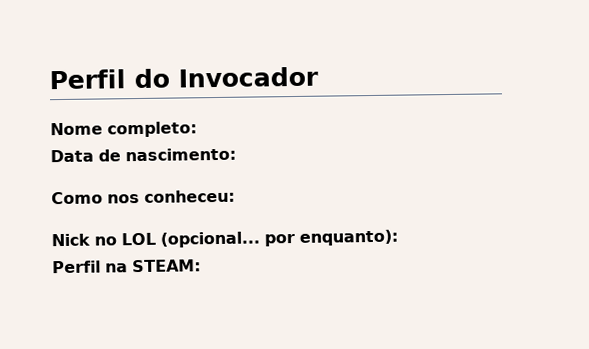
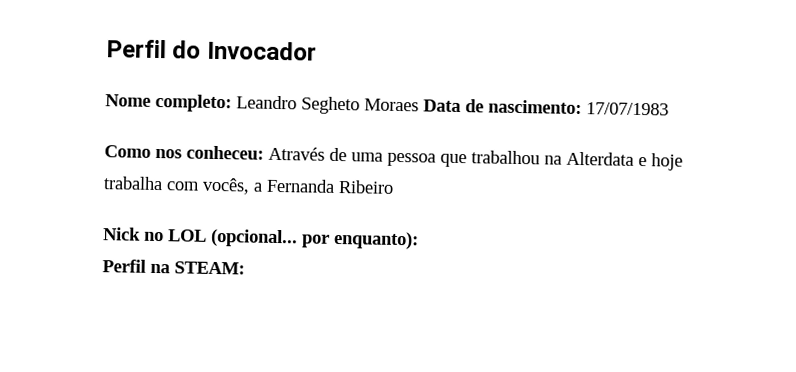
- Nome completo:
- Data de nascimento:
+ Nome completo: Leandro Segheto Moraes Data de nascimento: 17/07/1983
- Como nos conheceu:
+ Como nos conheceu: Através de uma pessoa que trabalhou na Alterdata e hoje trabalha com vocês, a Fernanda Ribeiro

